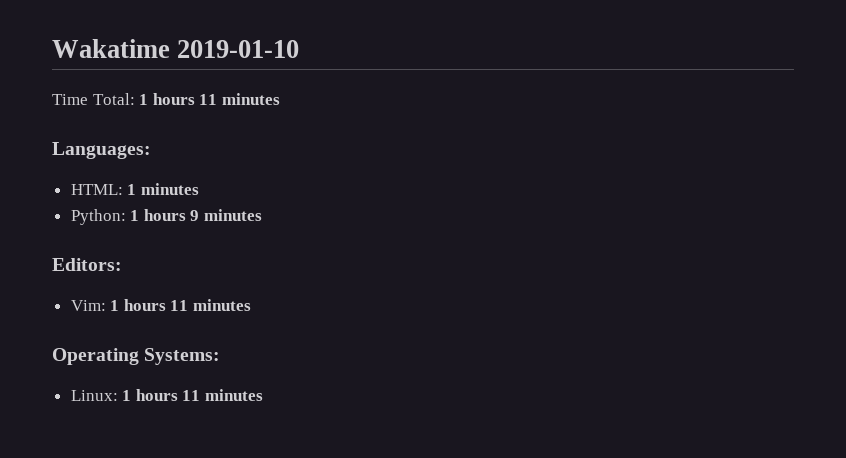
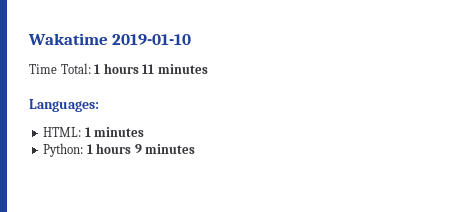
- Editors:
- Vim: 1 hours 11 minutes
- Operating Systems:
- Linux: 1 hours 11 minutes

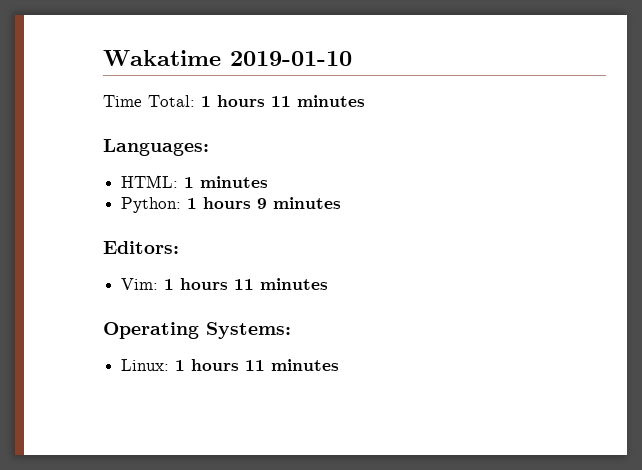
+ Editors:
+ Vim: 1 hours 11 minutes
+ Operating Systems:
+ Linux: 1 hours 11 minutes

